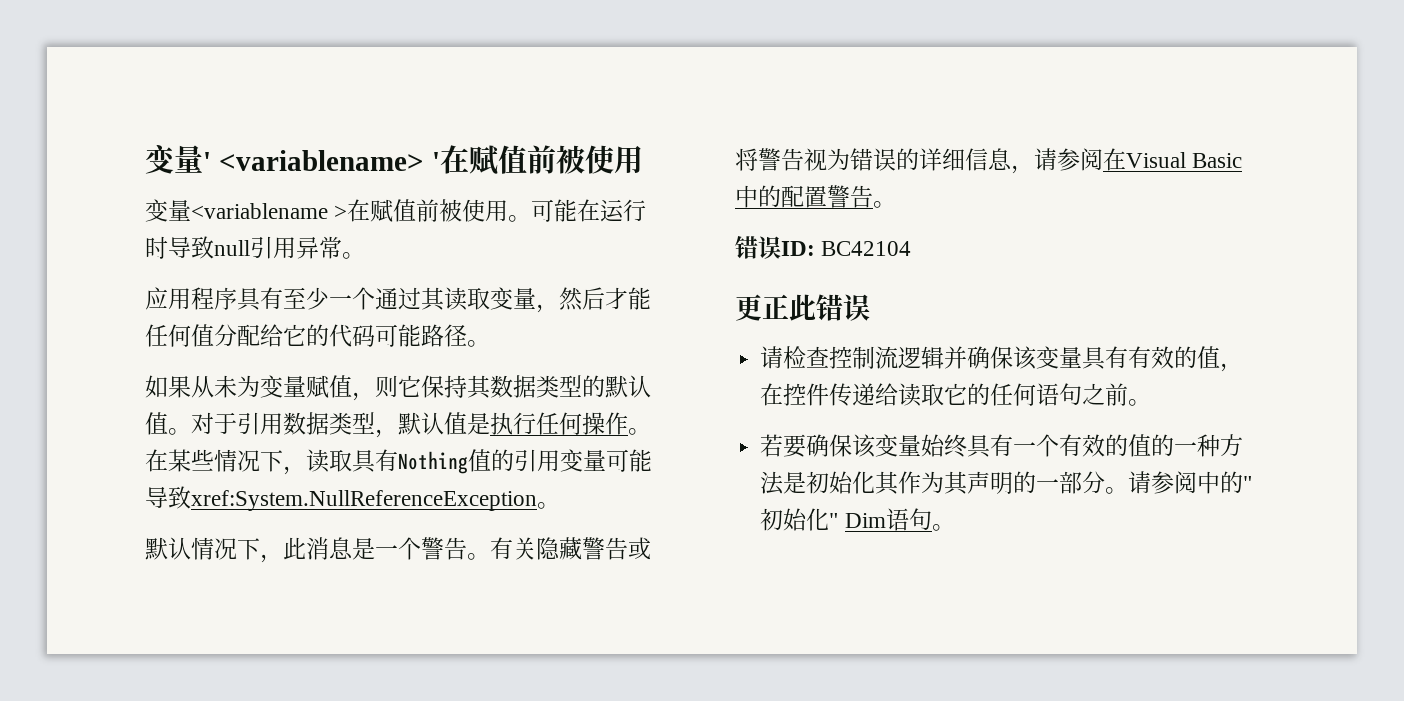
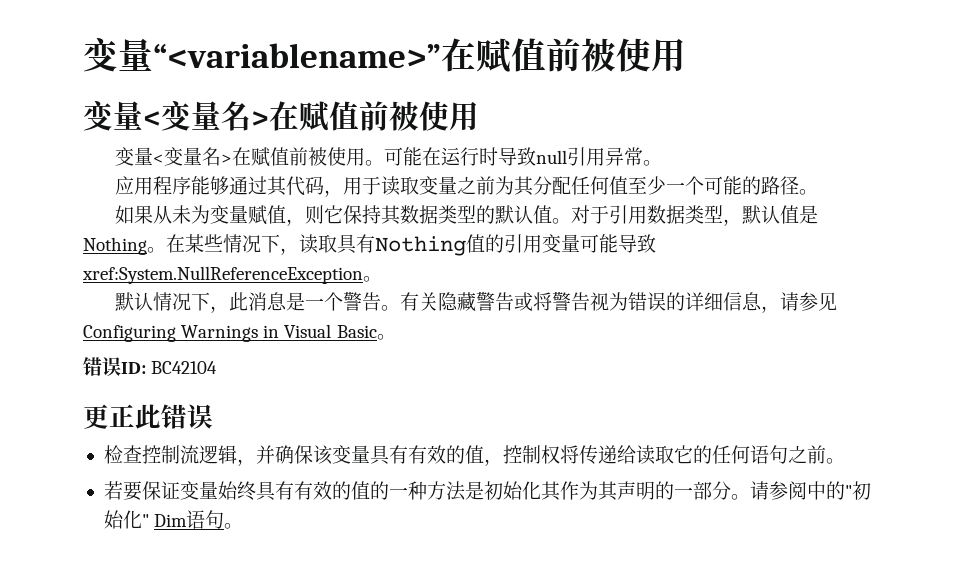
- 变量' <variablename> '在赋值前被使用
- 变量<variablename >在赋值前被使用。
+ 变量“<variablename>”在赋值前被使用
+ 变量<变量名>在赋值前被使用
+ 变量<变量名>在赋值前被使用。
- 应用程序具有至少一个通过其读取变量，然后才能任何值分配给它的代码可能路径。
+ 应用程序能够通过其代码，用于读取变量之前为其分配任何值至少一个可能的路径。
- 对于引用数据类型，默认值是执行任何操作。
+ 对于引用数据类型，默认值是Nothing。
- 有关隐藏警告或将警告视为错误的详细信息，请参阅在Visual Basic中的配置警告。
+ 有关隐藏警告或将警告视为错误的详细信息，请参见Configuring Warnings in Visual Basic。
- 请检查控制流逻辑并确保该变量具有有效的值，在控件传递给读取它的任何语句之前。
+ 检查控制流逻辑，并确保该变量具有有效的值，控制权将传递给读取它的任何语句之前。
- 若要确保该变量始终具有一个有效的值的一种方法是初始化其作为其声明的一部分。
+ 若要保证变量始终具有有效的值的一种方法是初始化其作为其声明的一部分。

